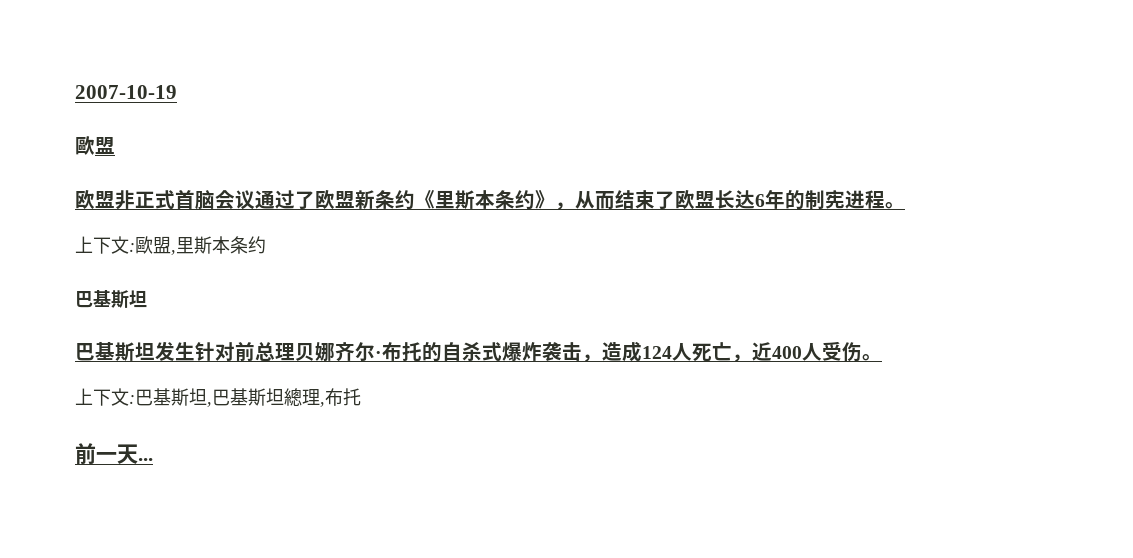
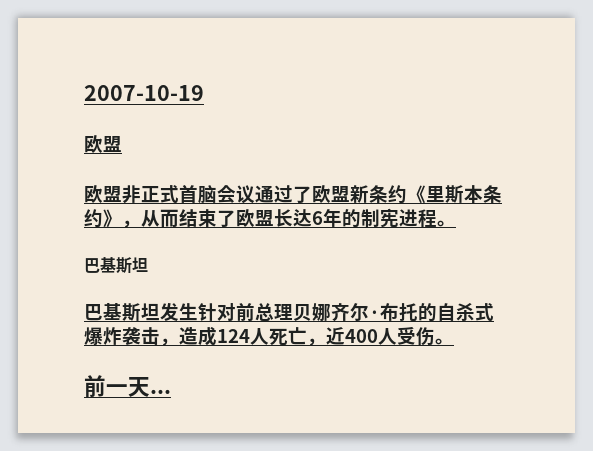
  2007-10-19
- 歐盟
+ 欧盟
- 上下文:歐盟,里斯本条约
- 上下文:巴基斯坦,巴基斯坦總理,布托

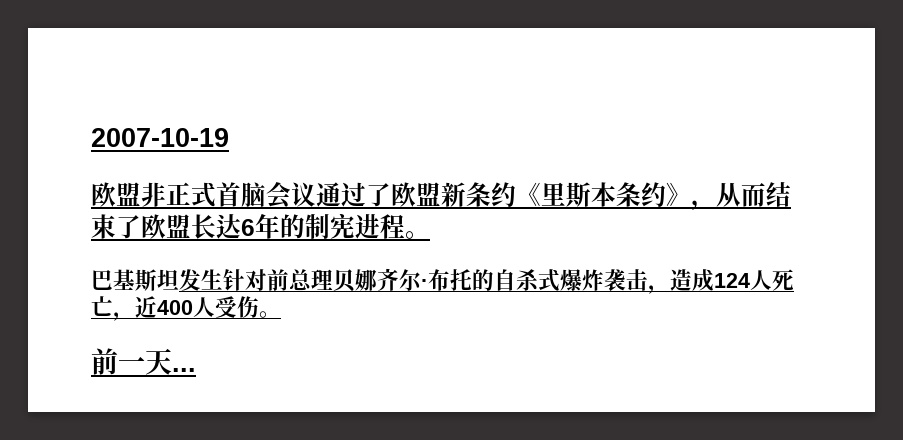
  2007-10-19
- 欧盟
  欧盟非正式首脑会议通过了欧盟新条约《里斯本条约》，从而结束了欧盟长达6年的制宪进程。
- 巴基斯坦

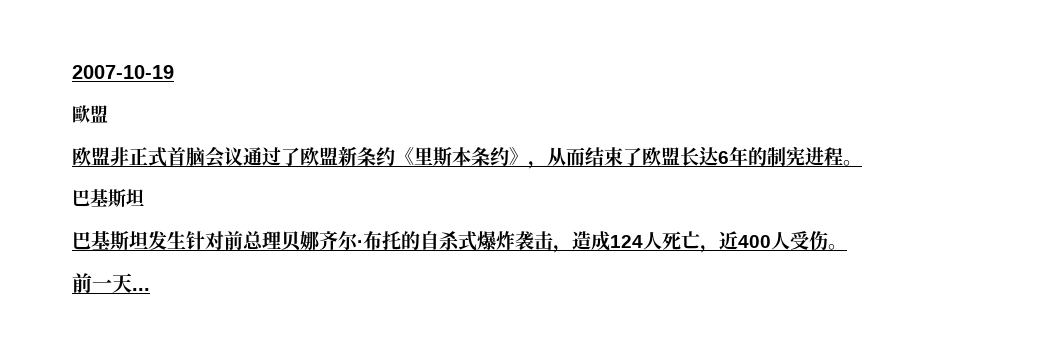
+ 歐盟
  欧盟非正式首脑会议通过了欧盟新条约《里斯本条约》，从而结束了欧盟长达6年的制宪进程。
+ 巴基斯坦

